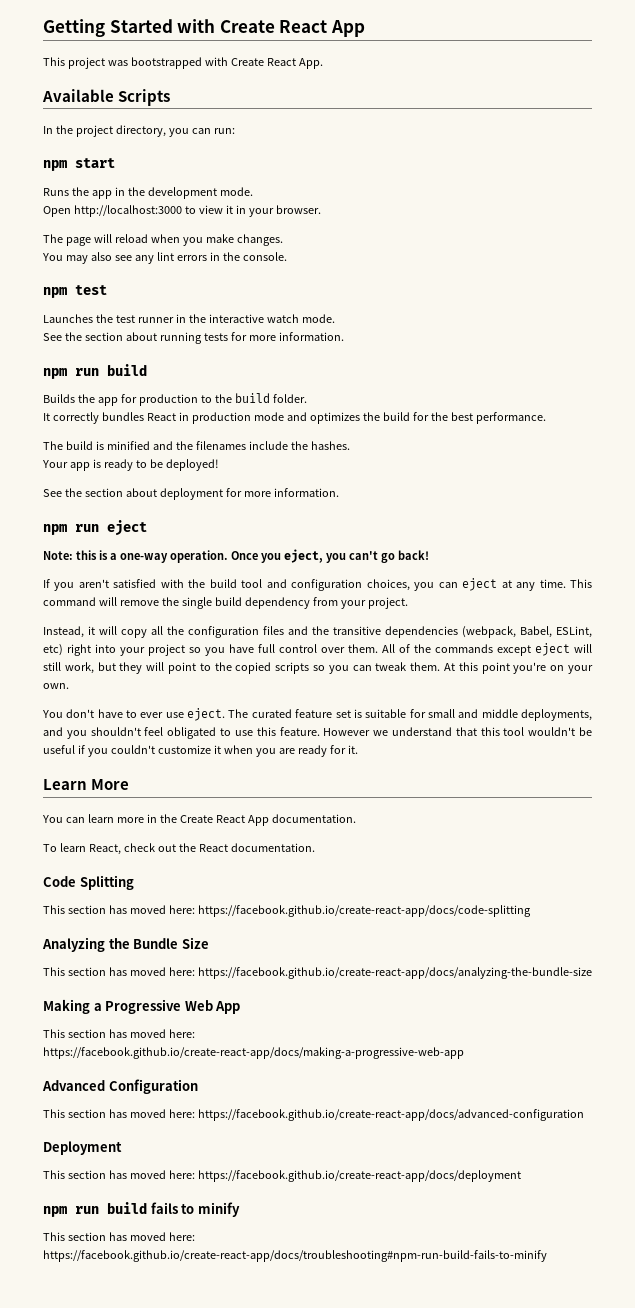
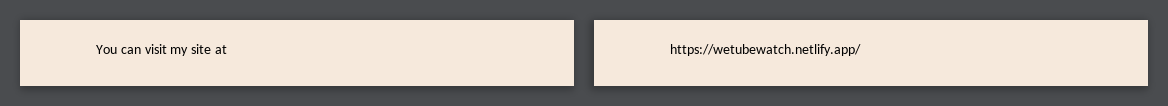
- Getting Started with Create React App
- This project was bootstrapped with Create React App.
- Available Scripts
- In the project directory, you can run:
- npm start
- Runs the app in the development mode.
- Open http://localhost:3000 to view it in your browser.
- The page will reload when you make changes.
- You may also see any lint errors in the console.
- npm test
- Launches the test runner in the interactive watch mode.
- See the section about running tests for more information.
- npm run build
- Builds the app for production to the build folder.
- It correctly bundles React in production mode and optimizes the build for the best performance.
- The build is minified and the filenames include the hashes.
- Your app is ready to be deployed!
- See the section about deployment for more information.
- npm run eject
- Note: this is a one-way operation. Once you eject, you can't go back!
- If you aren't satisfied with the build tool and configuration choices, you can eject at any time. This command will remove the single build dependency from your project.
- Instead, it will copy all the configuration files and the transitive dependencies (webpack, Babel, ESLint, etc) right into your project so you have full control over them. All of the commands except eject will still work, but they will point to the copied scripts so you can tweak them. At this point you're on your own.
- You don't have to ever use eject. The curated feature set is suitable for small and middle deployments, and you shouldn't feel obligated to use this feature. However we understand that this tool wouldn't be useful if you couldn't customize it when you are ready for it.
- Learn More
- You can learn more in the Create React App documentation.
- To learn React, check out the React documentation.
- Code Splitting
- This section has moved here: https://facebook.github.io/create-react-app/docs/code-splitting
- Analyzing the Bundle Size
- This section has moved here: https://facebook.github.io/create-react-app/docs/analyzing-the-bundle-size
- Making a Progressive Web App
- This section has moved here: https://facebook.github.io/create-react-app/docs/making-a-progressive-web-app
- Advanced Configuration
- This section has moved here: https://facebook.github.io/create-react-app/docs/advanced-configuration
- Deployment
- This section has moved here: https://facebook.github.io/create-react-app/docs/deployment
- npm run build fails to minify
- This section has moved here: https://facebook.github.io/create-react-app/docs/troubleshooting#npm-run-build-fails-to-minify
+ You can visit my site at
+ https://wetubewatch.netlify.app/

